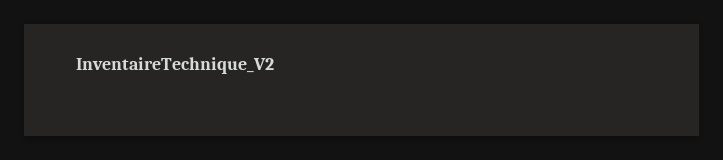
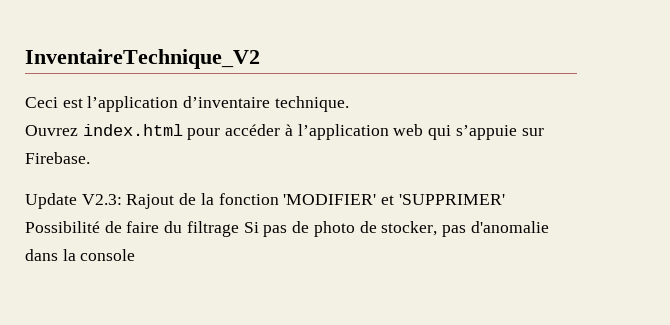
+ Ceci est l’application d’inventaire technique.
+ Ouvrez index.html pour accéder à l’application web qui s’appuie sur Firebase.
+ Update V2.3: Rajout de la fonction 'MODIFIER' et 'SUPPRIMER' Possibilité de faire du filtrage Si pas de photo de stocker, pas d'anomalie dans la console

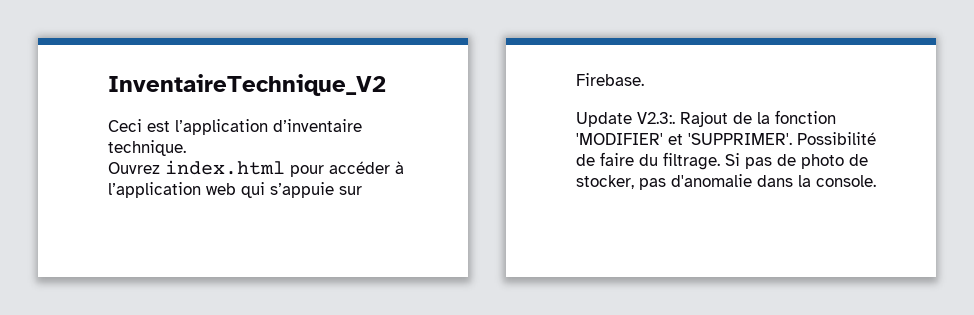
- Update V2.3: Rajout de la fonction 'MODIFIER' et 'SUPPRIMER' Possibilité de faire du filtrage Si pas de photo de stocker, pas d'anomalie dans la console
+ Update V2.3:. Rajout de la fonction 'MODIFIER' et 'SUPPRIMER'. Possibilité de faire du filtrage. Si pas de photo de stocker, pas d'anomalie dans la console.

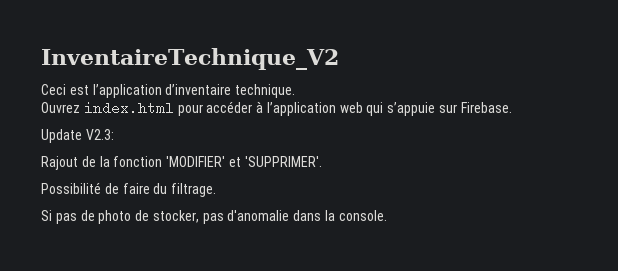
- Update V2.3:. Rajout de la fonction 'MODIFIER' et 'SUPPRIMER'. Possibilité de faire du filtrage. Si pas de photo de stocker, pas d'anomalie dans la console.
+ Update V2.3:
+ Rajout de la fonction 'MODIFIER' et 'SUPPRIMER'.
+ Possibilité de faire du filtrage.
+ Si pas de photo de stocker, pas d'anomalie dans la console.

